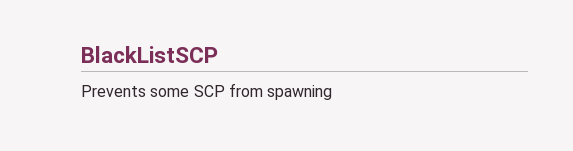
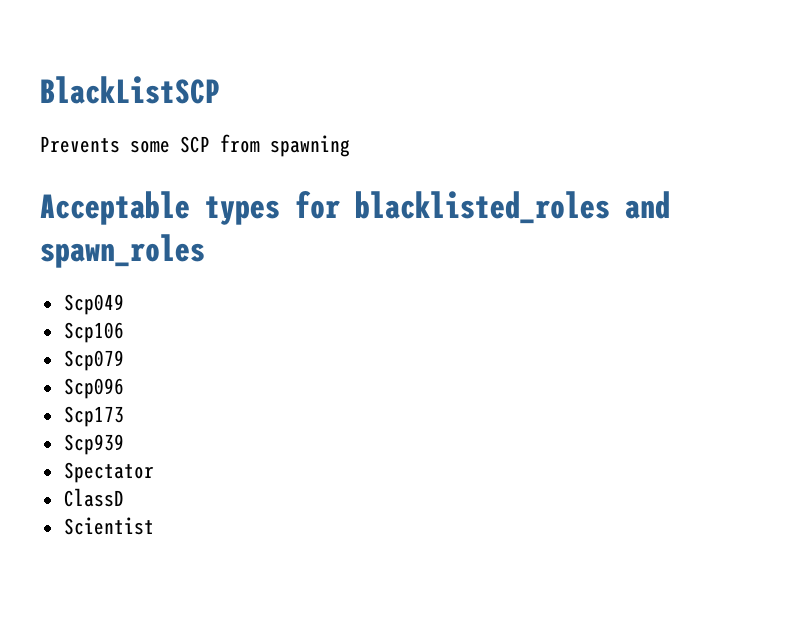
+ Acceptable types for blacklisted_roles and spawn_roles
+ Scp049
+ Scp106
+ Scp079
+ Scp096
+ Scp173
+ Scp939
+ Spectator
+ ClassD
+ Scientist

